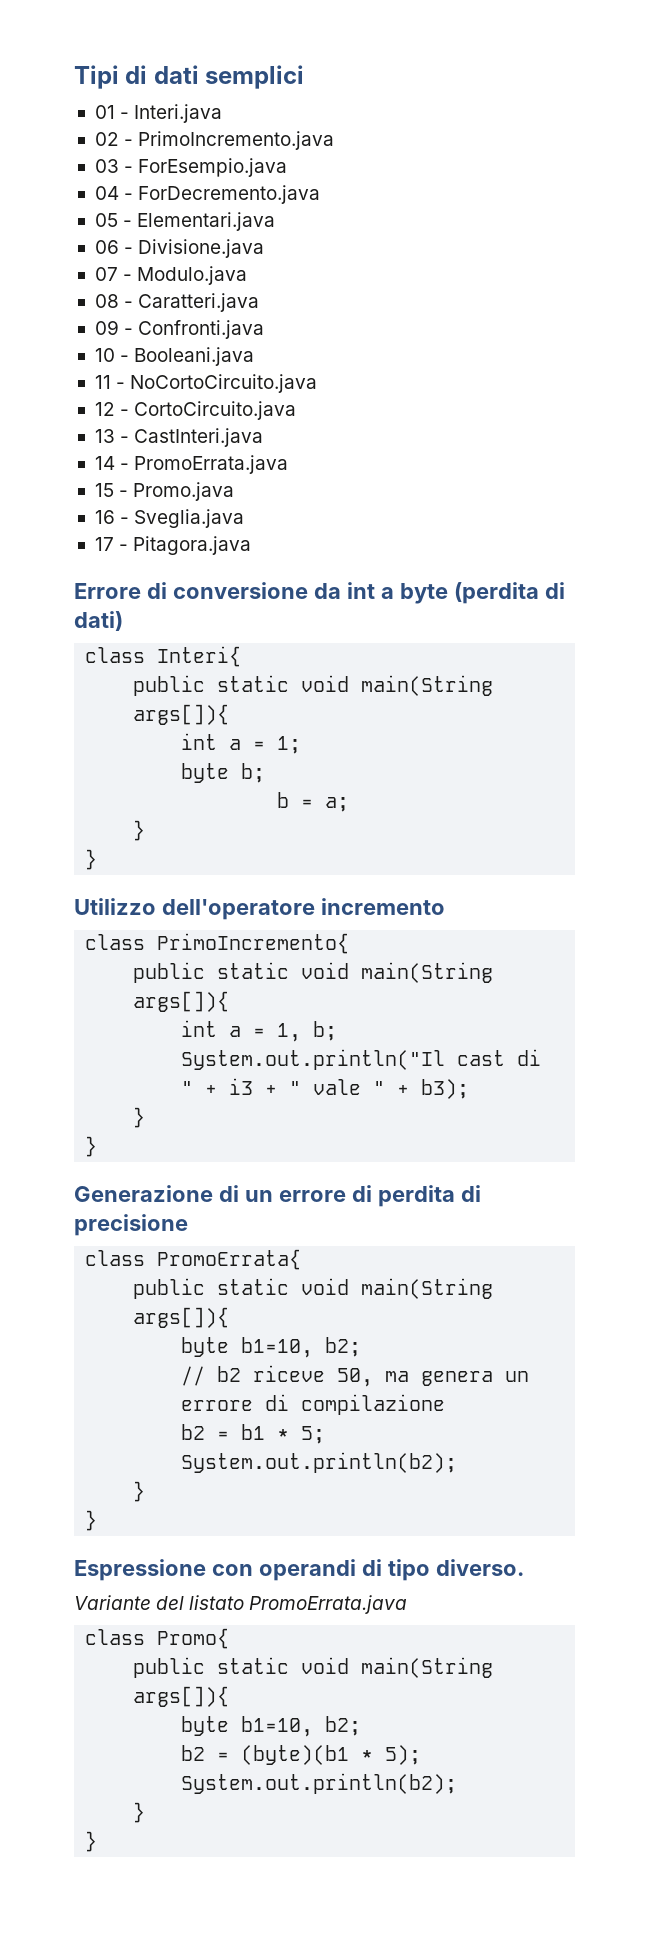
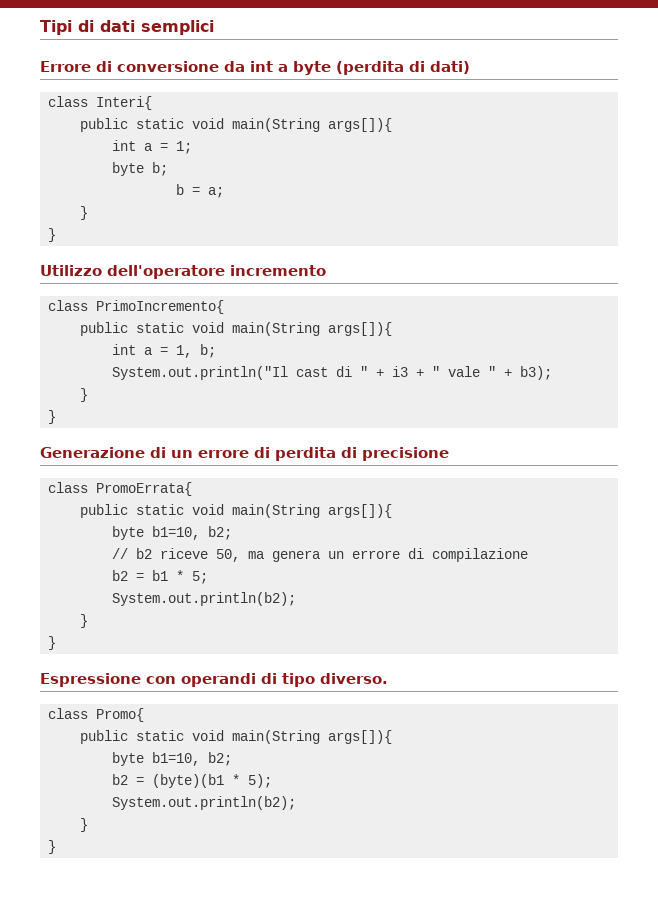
- 01 - Interi.java
- 02 - PrimoIncremento.java
- 03 - ForEsempio.java
- 04 - ForDecremento.java
- 05 - Elementari.java
- 06 - Divisione.java
- 07 - Modulo.java
- 08 - Caratteri.java
- 09 - Confronti.java
- 10 - Booleani.java
- 11 - NoCortoCircuito.java
- 12 - CortoCircuito.java
- 13 - CastInteri.java
- 14 - PromoErrata.java
- 15 - Promo.java
- 16 - Sveglia.java
- 17 - Pitagora.java
- Variante del listato PromoErrata.java

